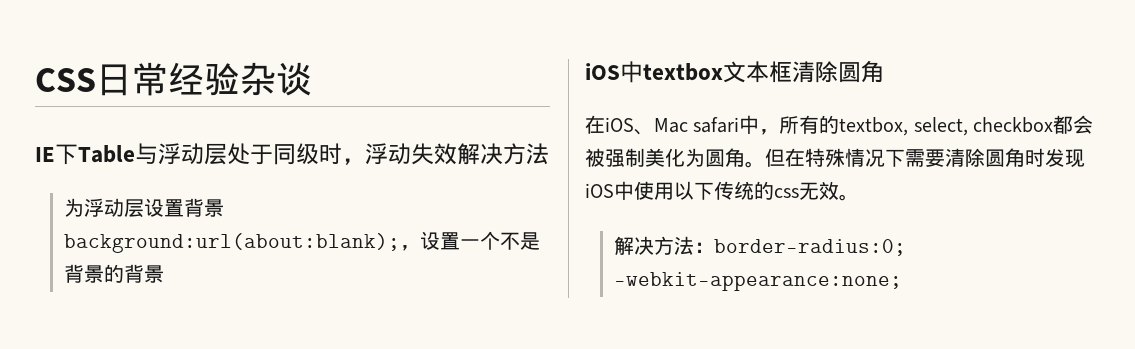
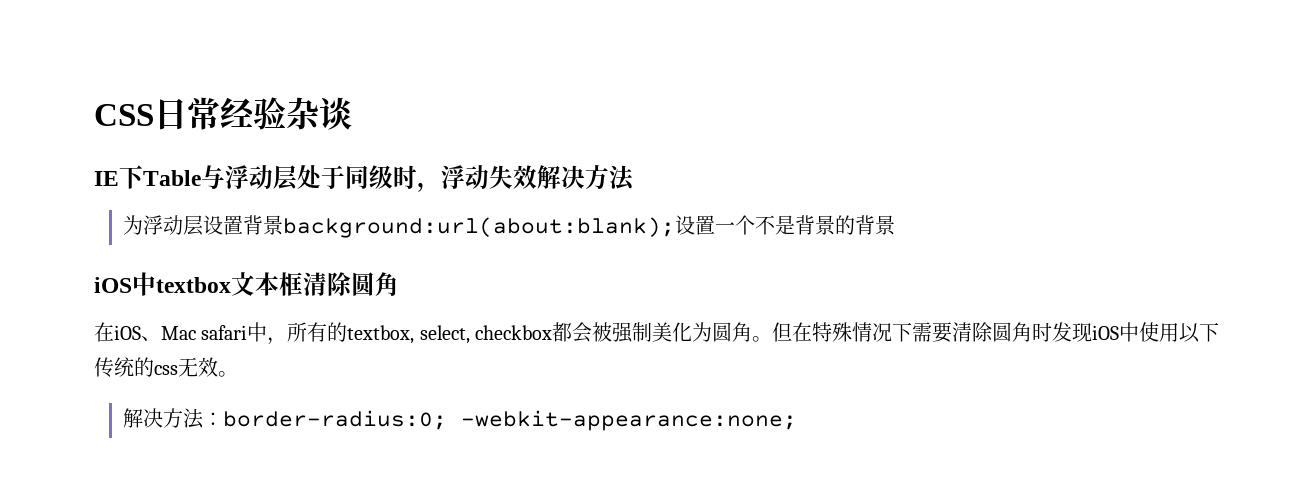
- 为浮动层设置背景background:url(about:blank);，设置一个不是背景的背景
+ 为浮动层设置背景background:url(about:blank);设置一个不是背景的背景

